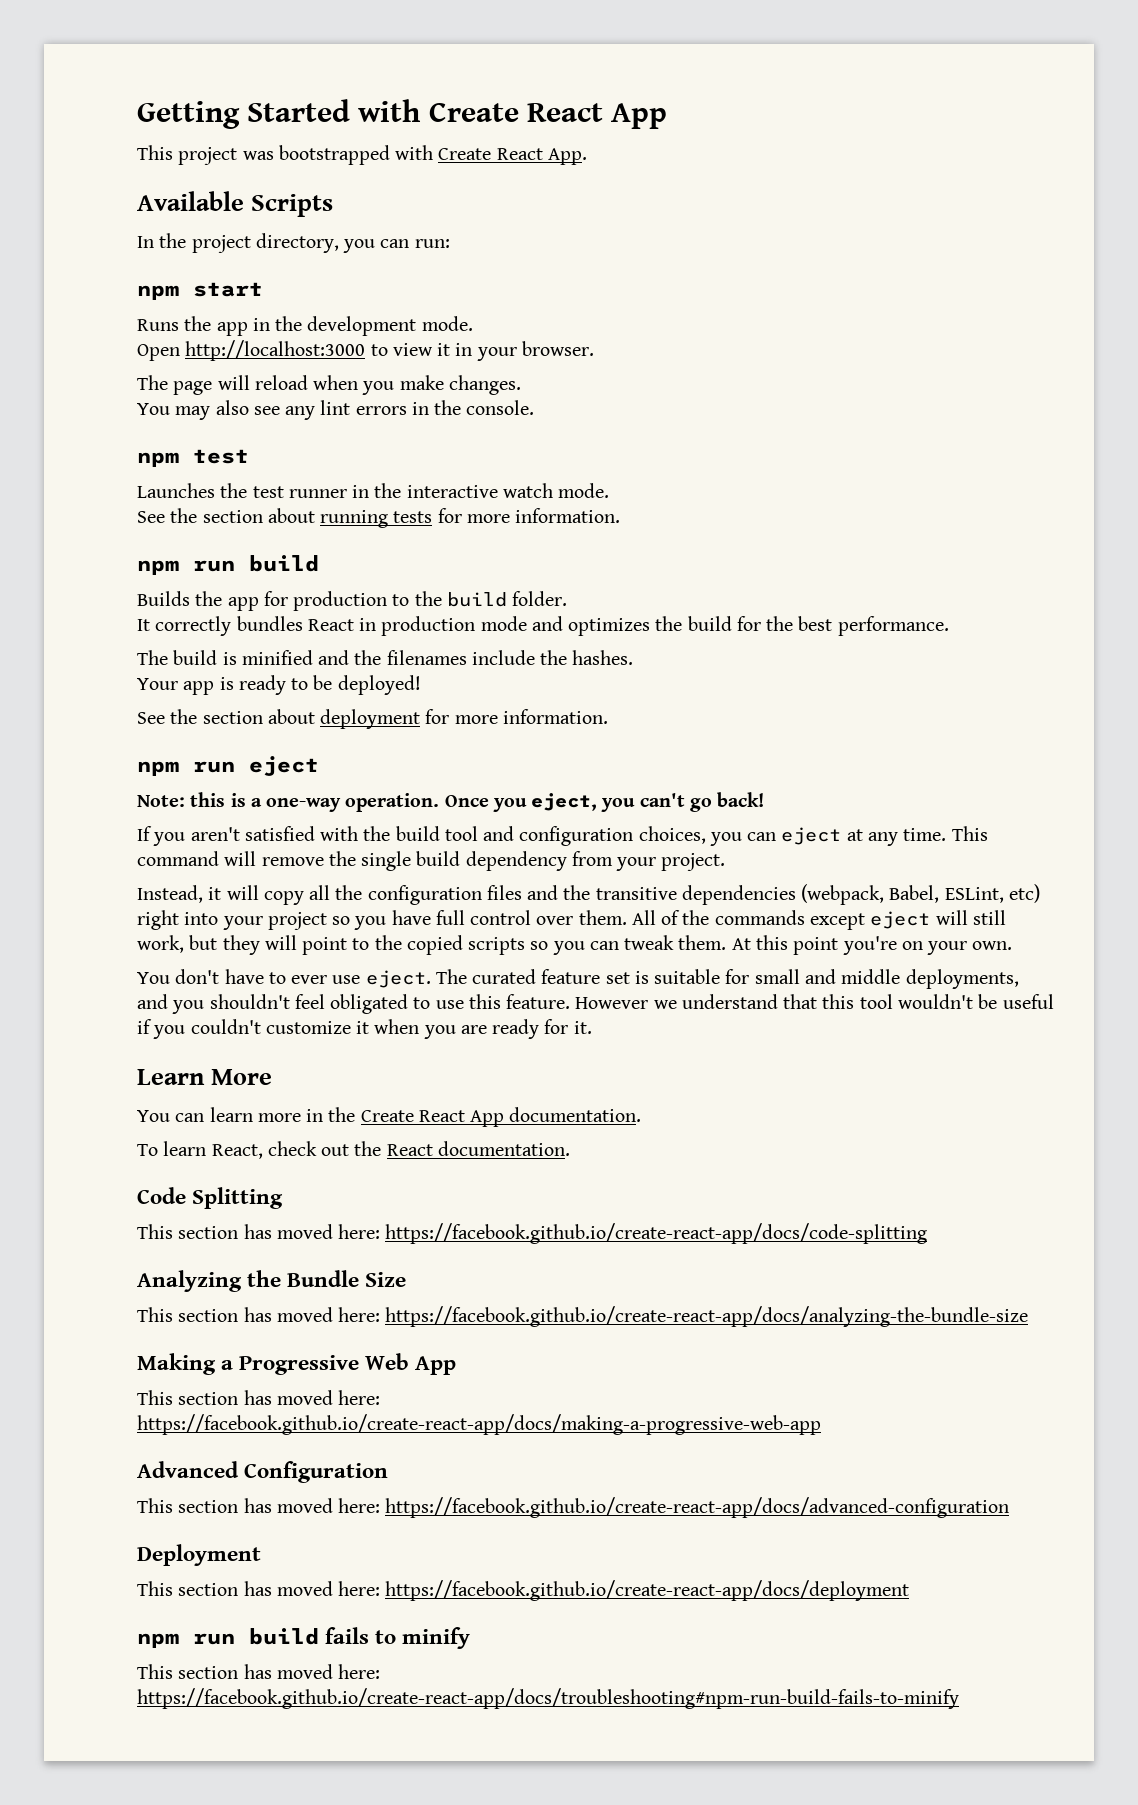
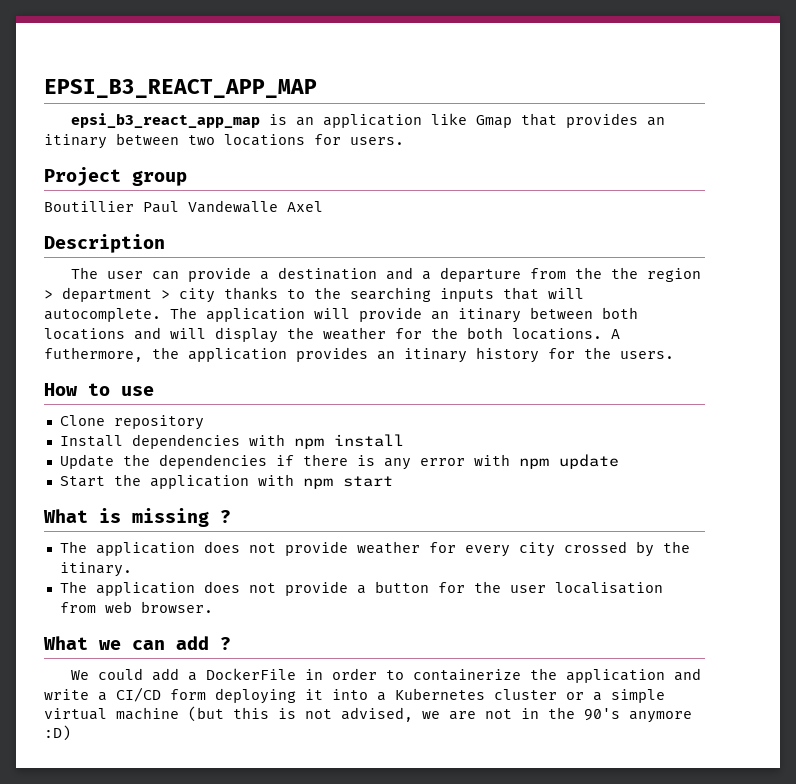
- Getting Started with Create React App
- This project was bootstrapped with Create React App.
- Available Scripts
- In the project directory, you can run:
- npm start
- Runs the app in the development mode.
- Open http://localhost:3000 to view it in your browser.
- The page will reload when you make changes.
- You may also see any lint errors in the console.
- npm test
- Launches the test runner in the interactive watch mode.
- See the section about running tests for more information.
- npm run build
- Builds the app for production to the build folder.
- It correctly bundles React in production mode and optimizes the build for the best performance.
- The build is minified and the filenames include the hashes.
- Your app is ready to be deployed!
- See the section about deployment for more information.
- npm run eject
- Note: this is a one-way operation. Once you eject, you can't go back!
- If you aren't satisfied with the build tool and configuration choices, you can eject at any time. This command will remove the single build dependency from your project.
- Instead, it will copy all the configuration files and the transitive dependencies (webpack, Babel, ESLint, etc) right into your project so you have full control over them. All of the commands except eject will still work, but they will point to the copied scripts so you can tweak them. At this point you're on your own.
- You don't have to ever use eject. The curated feature set is suitable for small and middle deployments, and you shouldn't feel obligated to use this feature. However we understand that this tool wouldn't be useful if you couldn't customize it when you are ready for it.
- Learn More
- You can learn more in the Create React App documentation.
- To learn React, check out the React documentation.
- Code Splitting
- This section has moved here: https://facebook.github.io/create-react-app/docs/code-splitting
- Analyzing the Bundle Size
- This section has moved here: https://facebook.github.io/create-react-app/docs/analyzing-the-bundle-size
- Making a Progressive Web App
- This section has moved here: https://facebook.github.io/create-react-app/docs/making-a-progressive-web-app
- Advanced Configuration
- This section has moved here: https://facebook.github.io/create-react-app/docs/advanced-configuration
- Deployment
- This section has moved here: https://facebook.github.io/create-react-app/docs/deployment
- npm run build fails to minify
- This section has moved here: https://facebook.github.io/create-react-app/docs/troubleshooting#npm-run-build-fails-to-minify
+ EPSI_B3_REACT_APP_MAP
+ epsi_b3_react_app_map is an application like Gmap that provides an itinary between two locations for users.
+ Project group
+ Boutillier Paul Vandewalle Axel
+ Description
+ The user can provide a destination and a departure from the the region > department > city thanks to the searching inputs that will autocomplete. The application will provide an itinary between both locations and will display the weather for the both locations. A futhermore, the application provides an itinary history for the users.
+ How to use
+ Clone repository
+ Install dependencies with npm install
+ Update the dependencies if there is any error with npm update
+ Start the application with npm start
+ What is missing ?
+ The application does not provide weather for every city crossed by the itinary.
+ The application does not provide a button for the user localisation from web browser.
+ What we can add ?
+ We could add a DockerFile in order to containerize the application and write a CI/CD form deploying it into a Kubernetes cluster or a simple virtual machine (but this is not advised, we are not in the 90's anymore :D)

